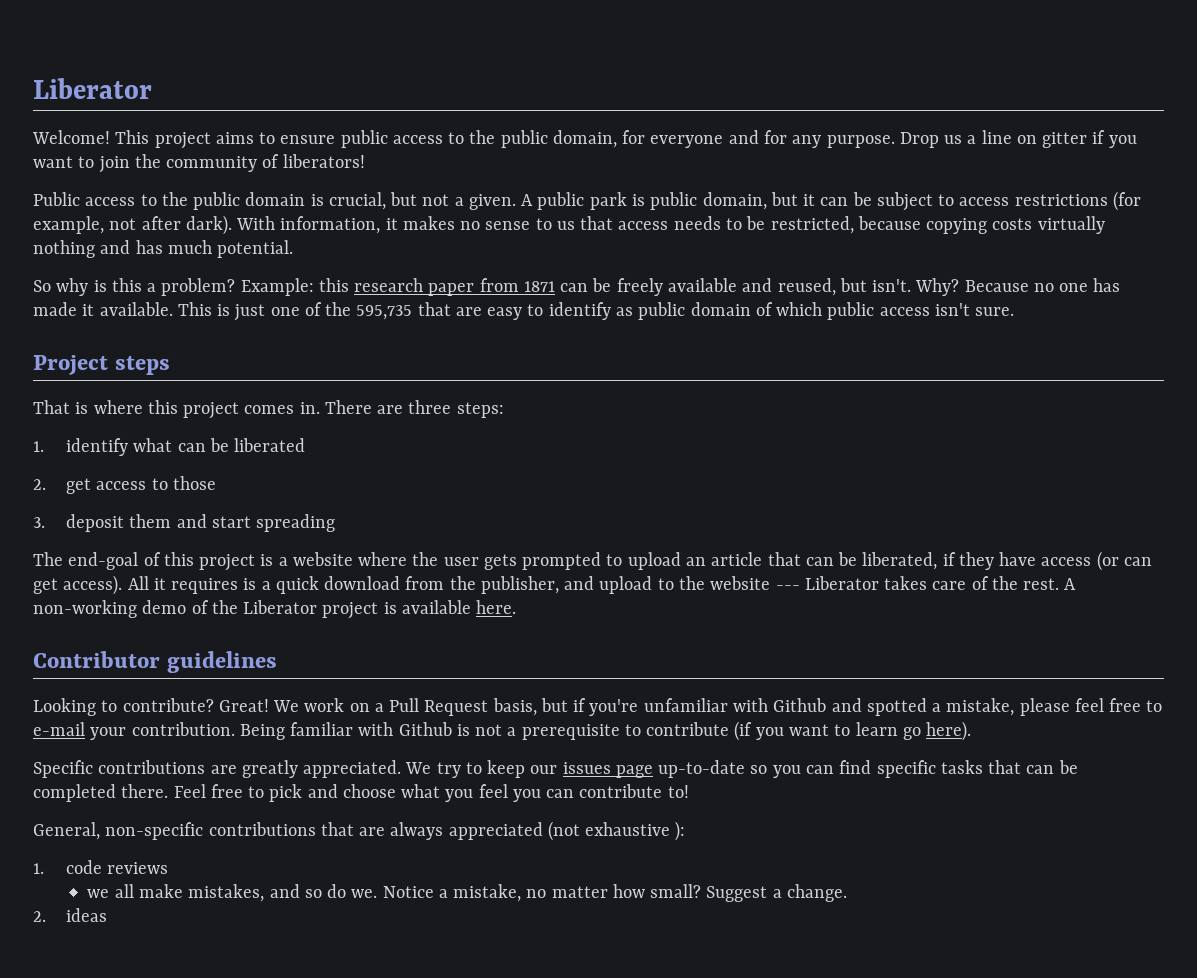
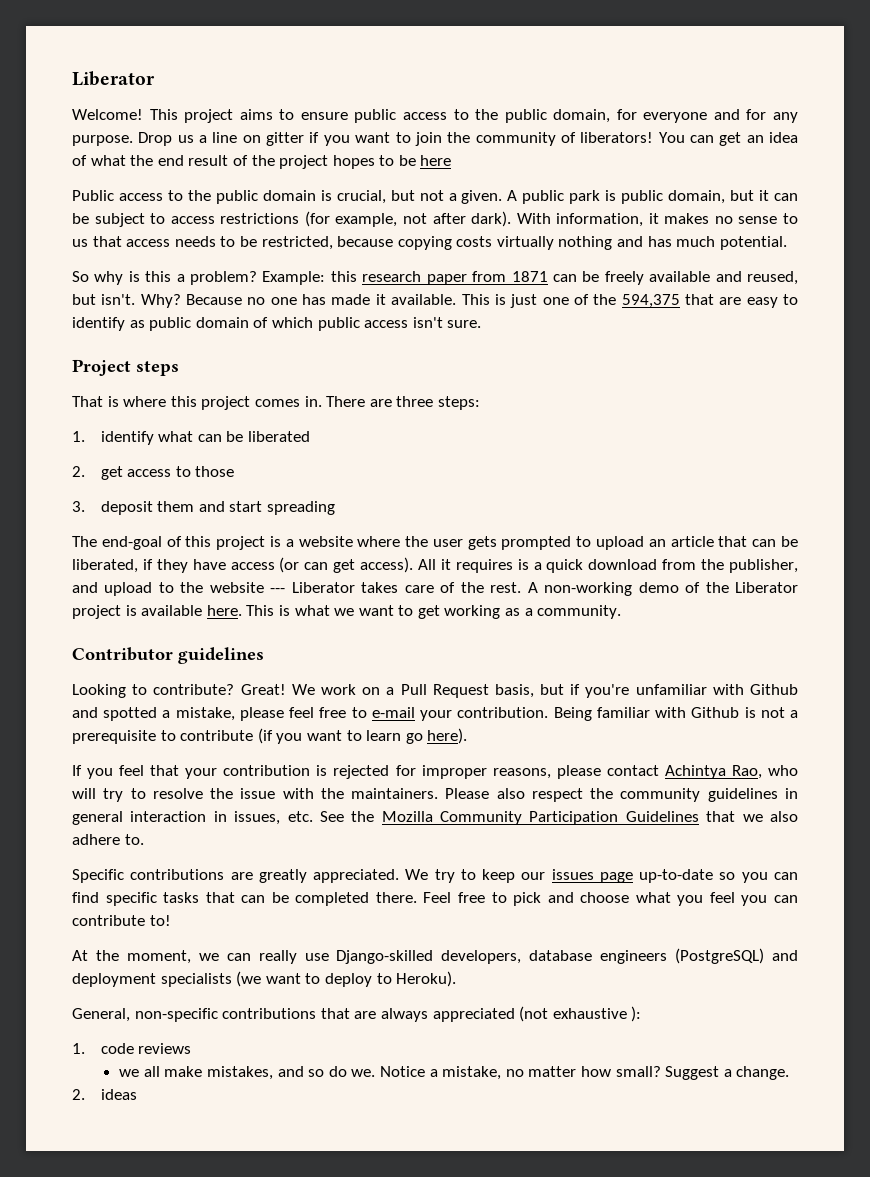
+ You can get an idea of what the end result of the project hopes to be here
- This is just one of the 595,735 that are easy to identify as public domain of which public access isn't sure.
+ This is just one of the 594,375 that are easy to identify as public domain of which public access isn't sure.
+ This is what we want to get working as a community.
+ If you feel that your contribution is rejected for improper reasons, please contact Achintya Rao, who will try to resolve the issue with the maintainers. Please also respect the community guidelines in general interaction in issues, etc. See the Mozilla Community Participation Guidelines that we also adhere to.
+ At the moment, we can really use Django-skilled developers, database engineers (PostgreSQL) and deployment specialists (we want to deploy to Heroku).

